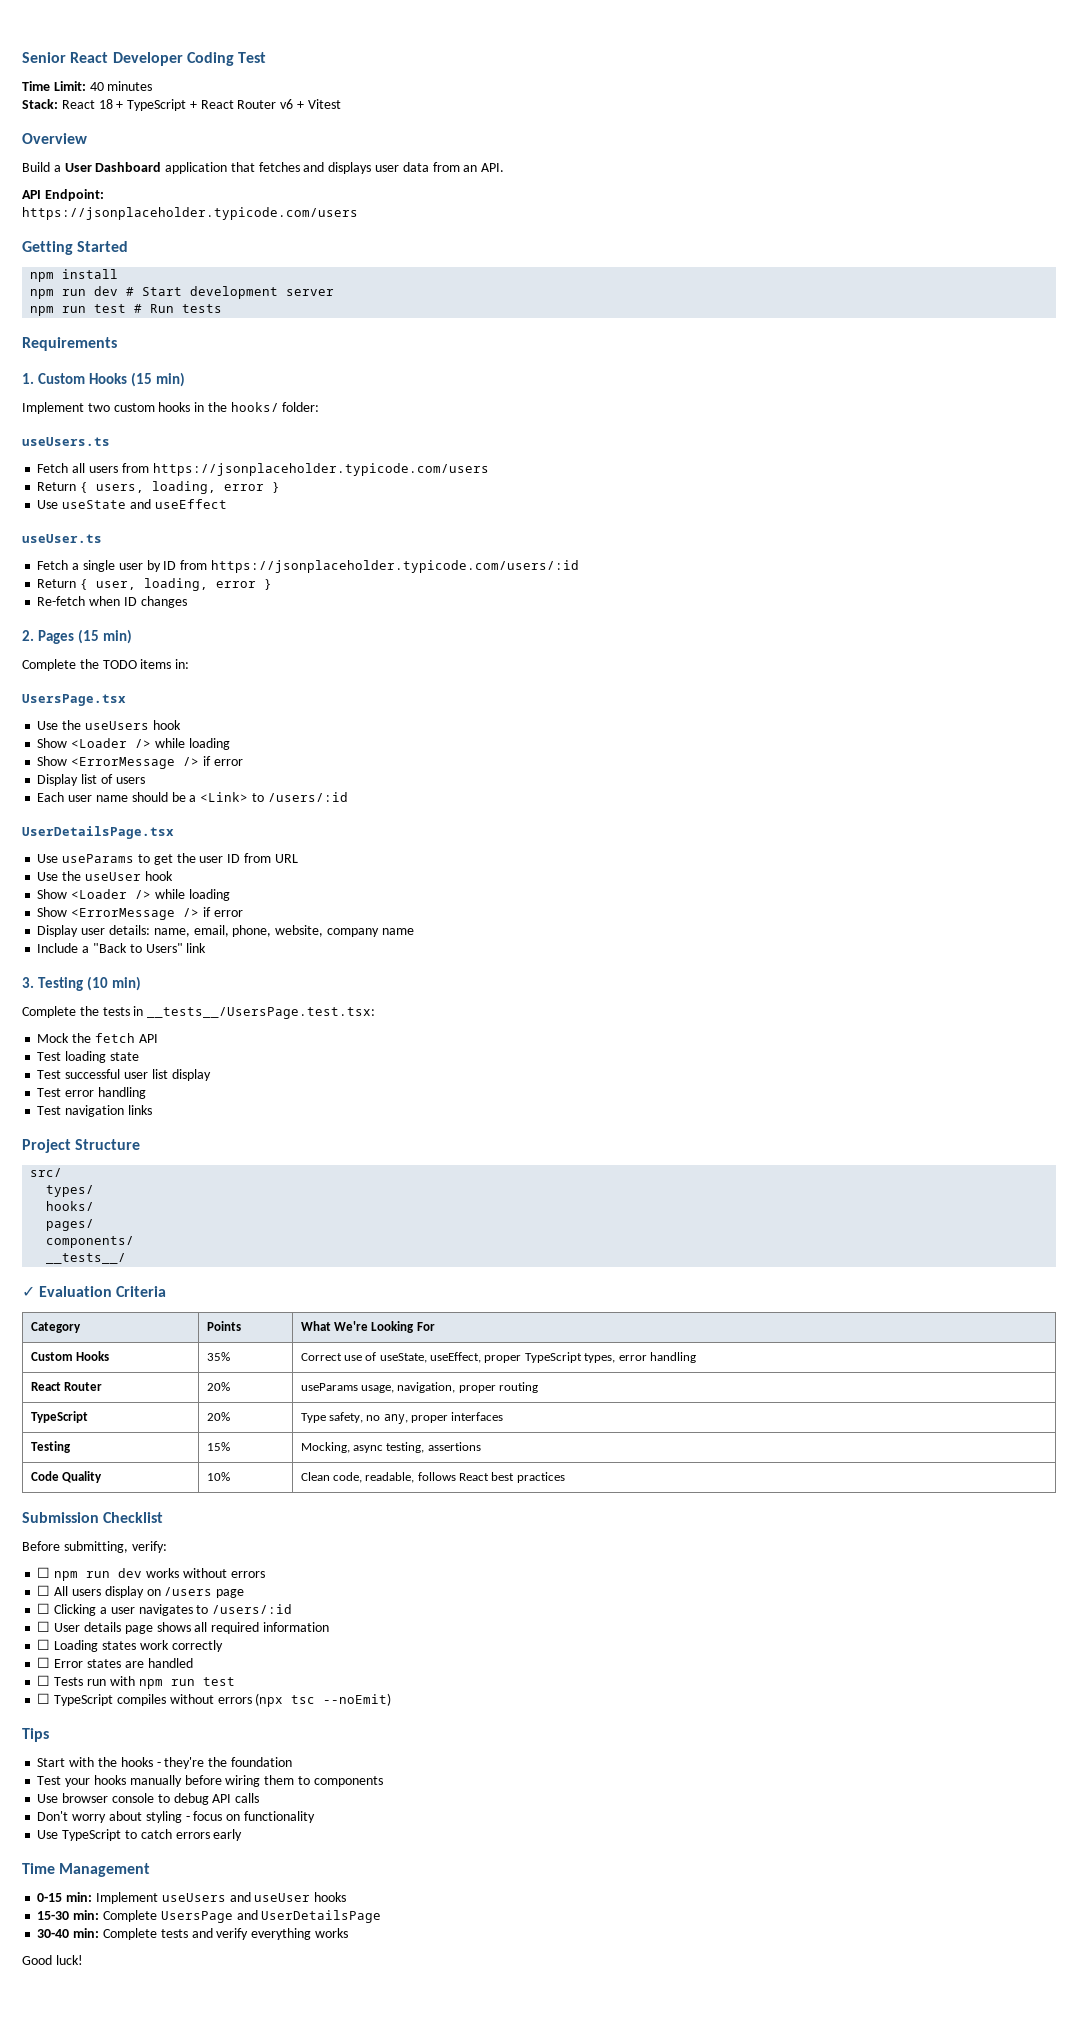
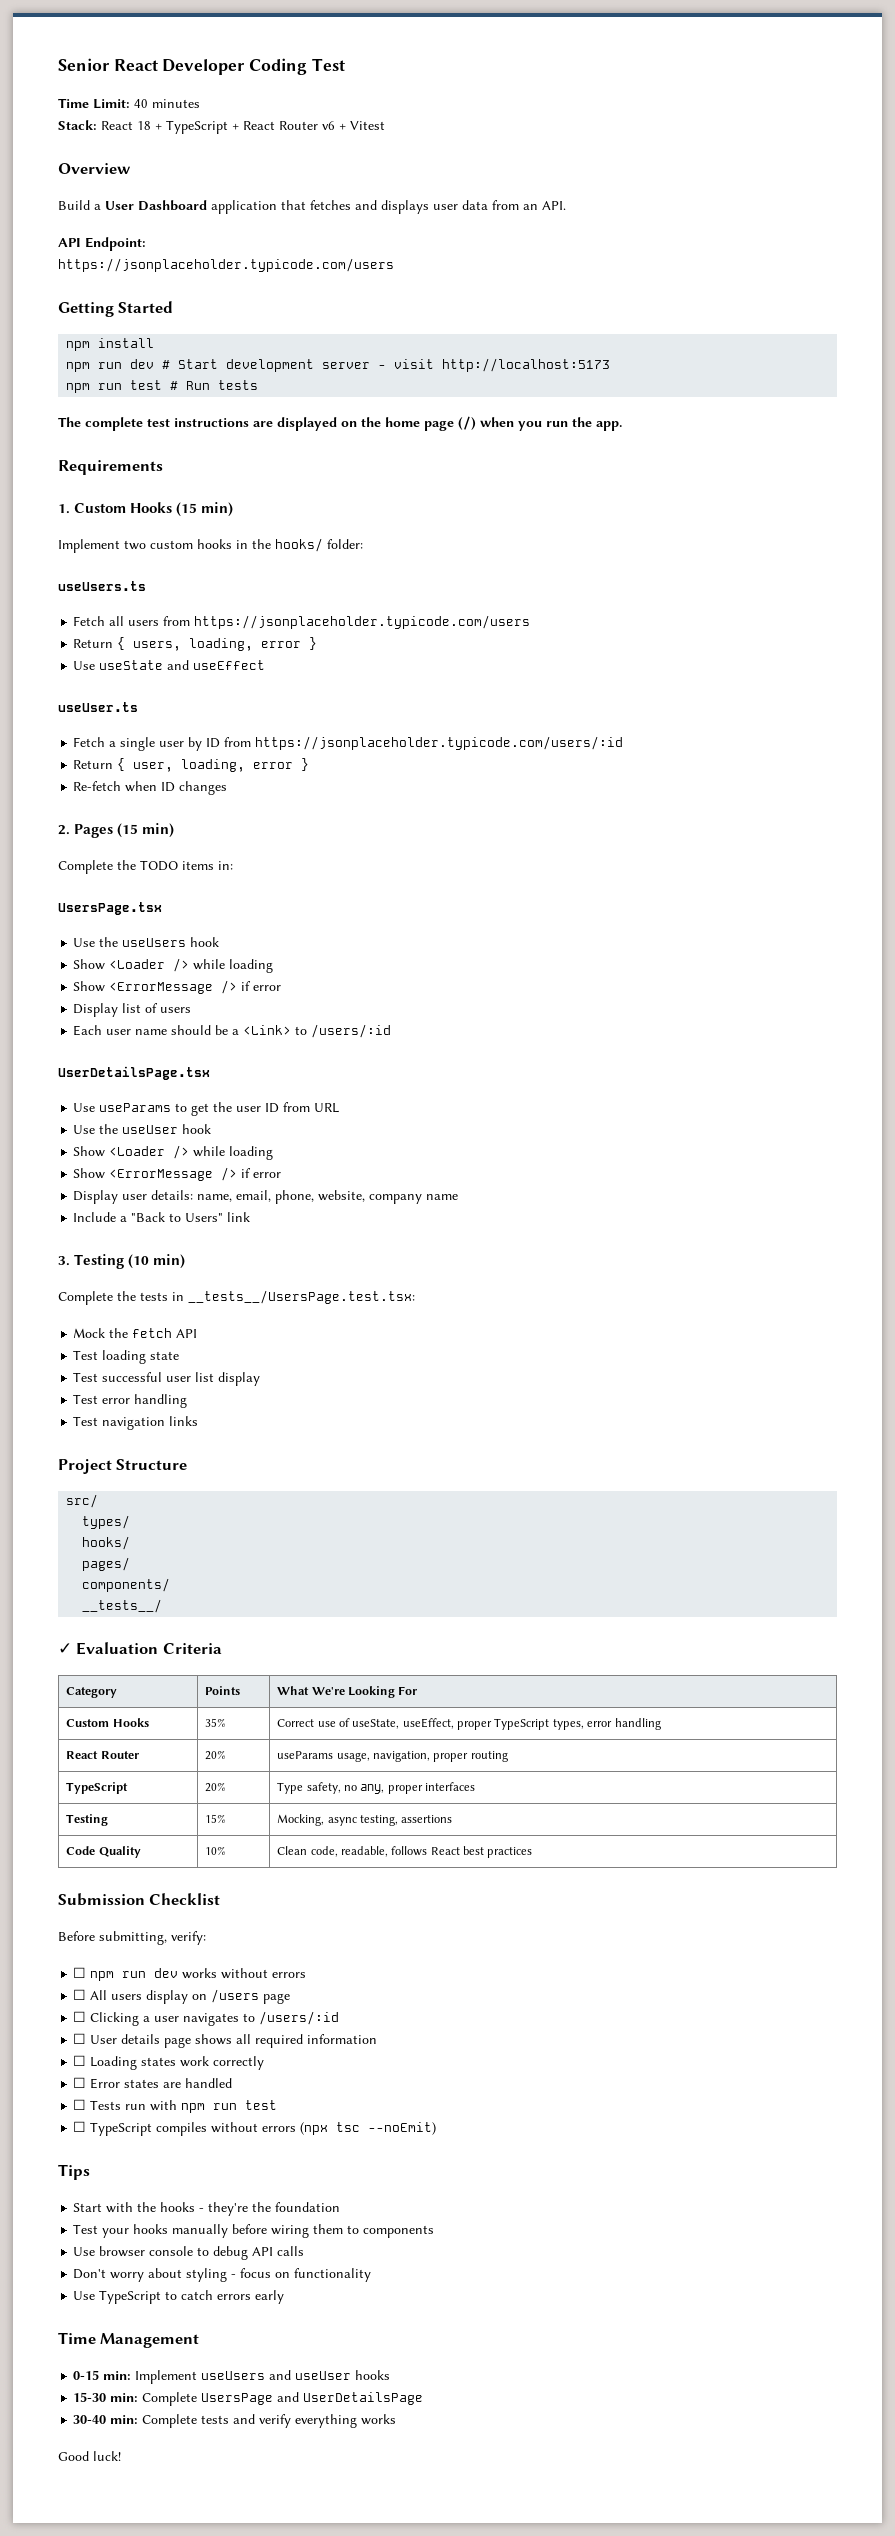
- npm run dev # Start development server
+ npm run dev # Start development server - visit http://localhost:5173
+ The complete test instructions are displayed on the home page (/) when you run the app.

